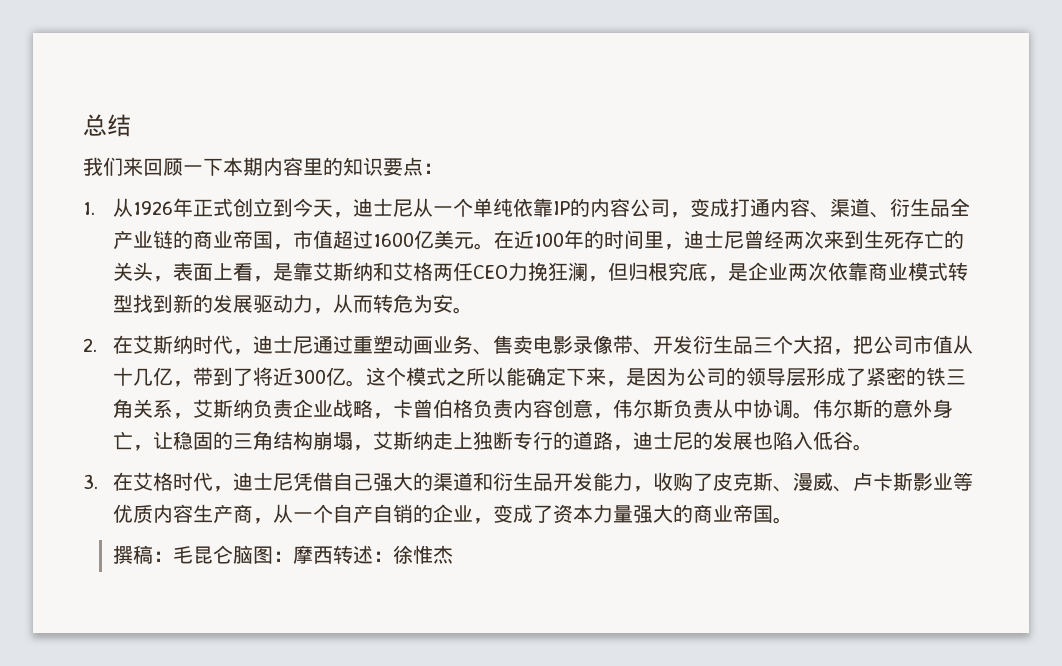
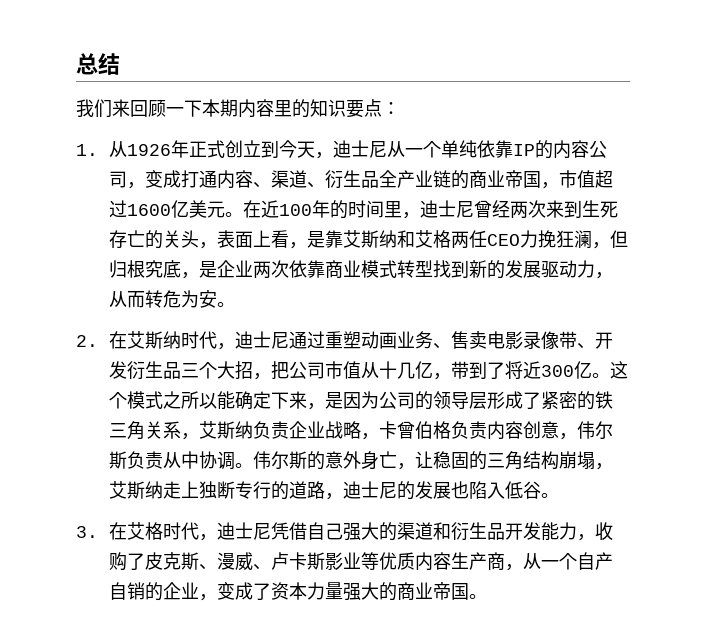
- 撰稿：毛昆仑脑图：摩西转述：徐惟杰

